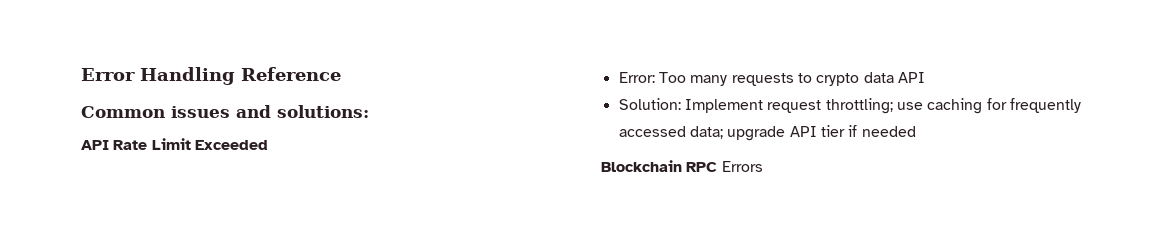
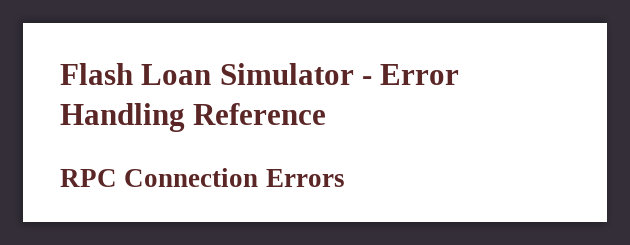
- Error Handling Reference
+ Flash Loan Simulator - Error Handling Reference
- Common issues and solutions:
- API Rate Limit Exceeded
- Error: Too many requests to crypto data API
- Solution: Implement request throttling; use caching for frequently accessed data; upgrade API tier if needed
- Blockchain RPC Errors
+ RPC Connection Errors

